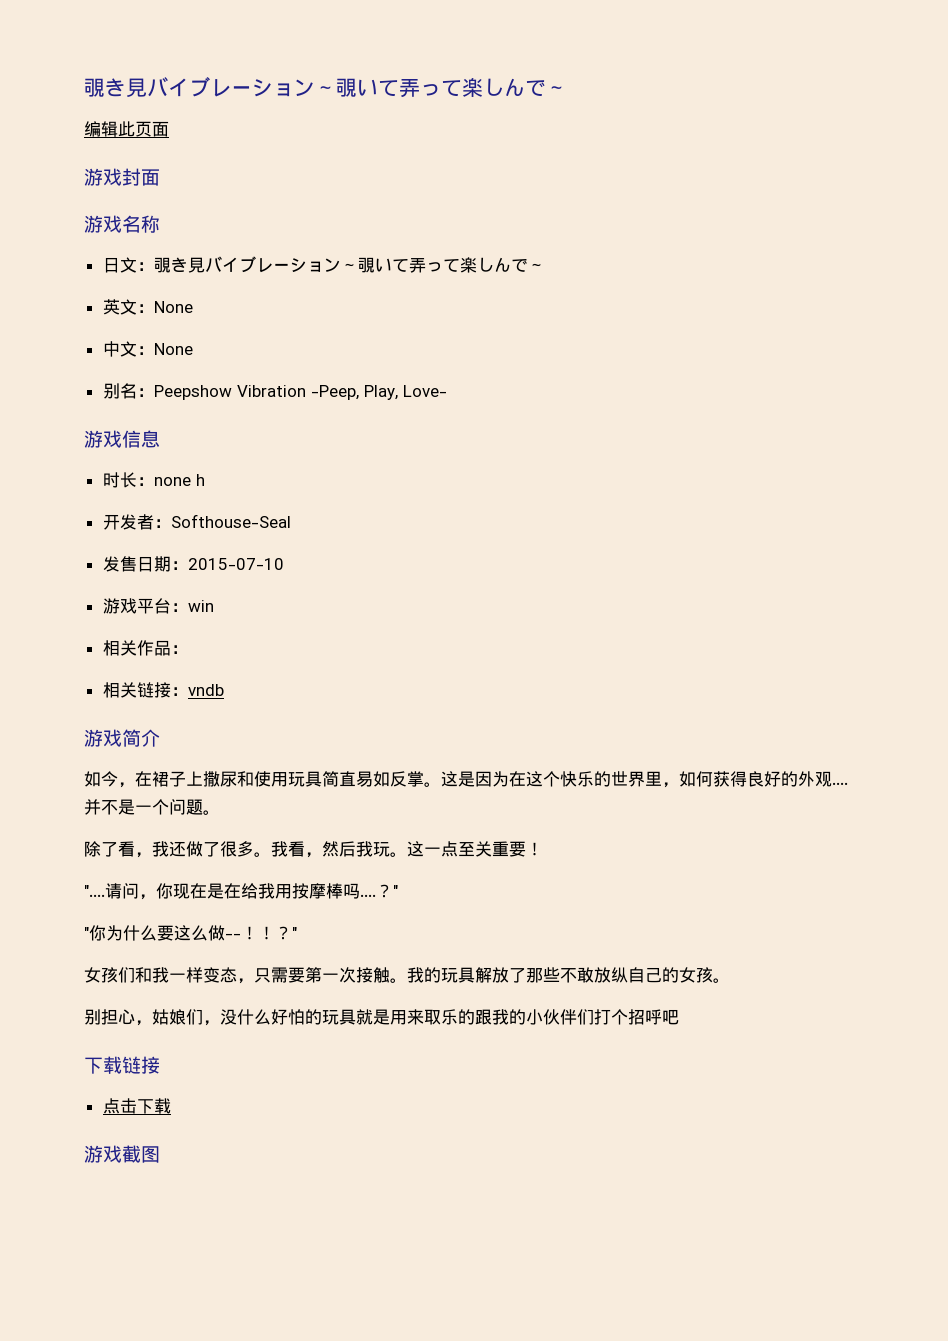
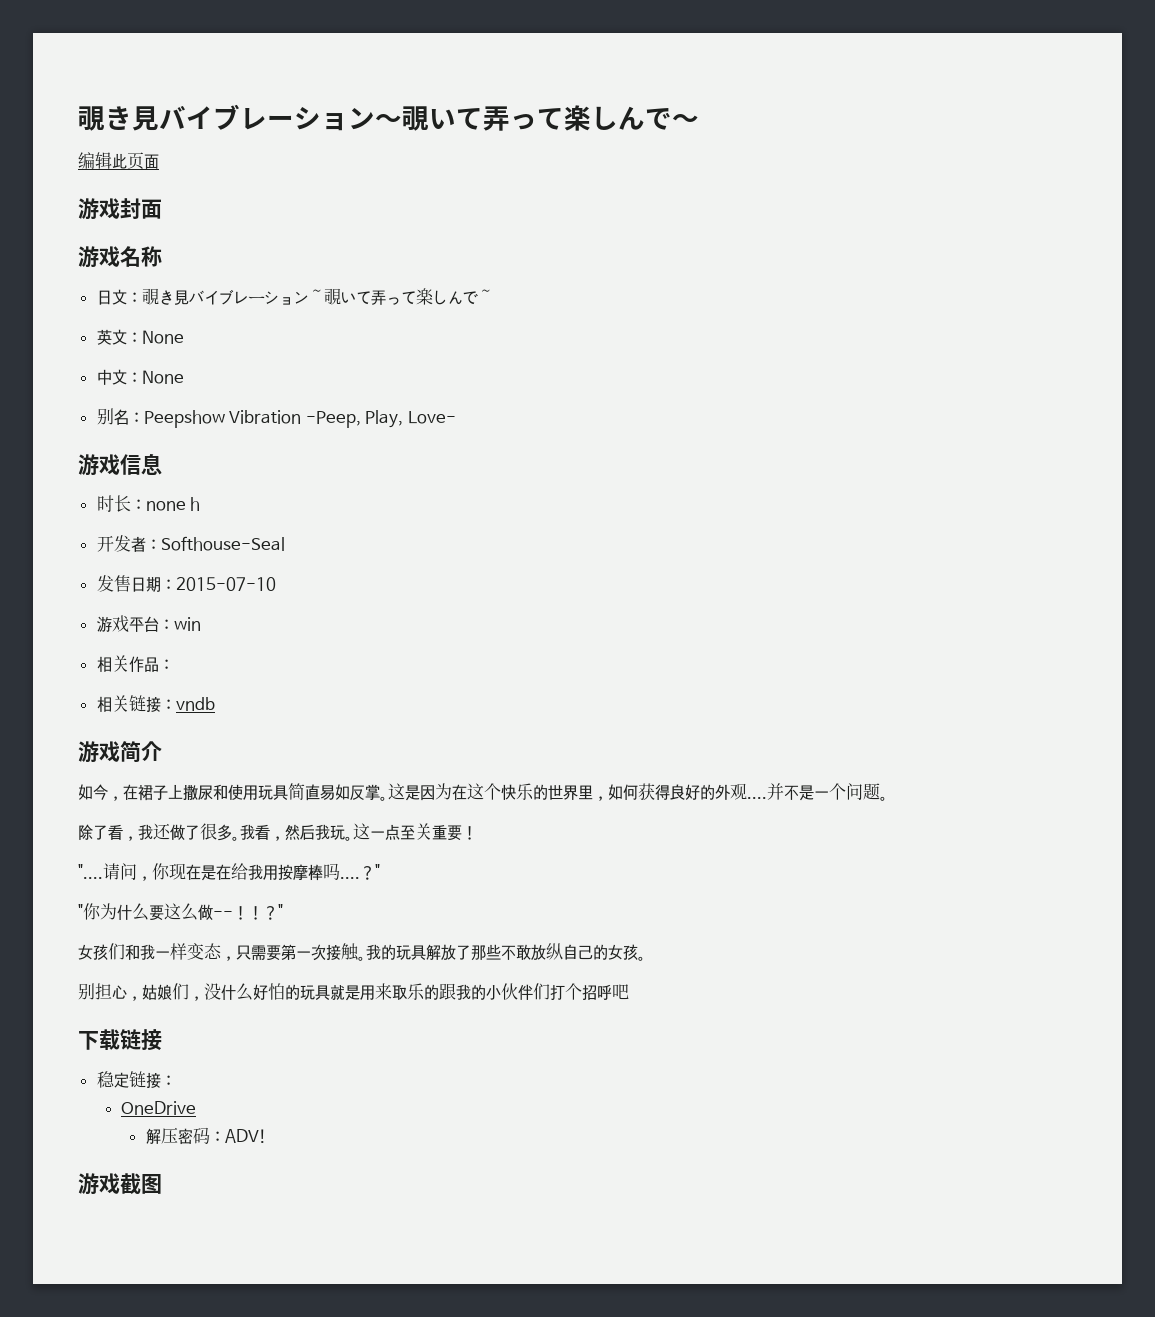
- 点击下载
+ 稳定链接：
+ OneDrive
+ 解压密码：ADV!

